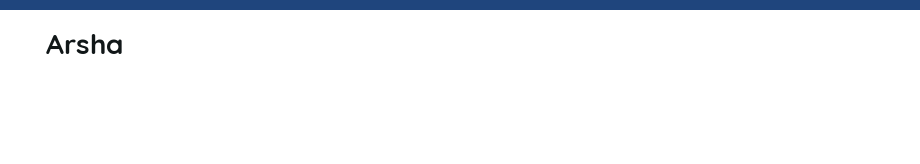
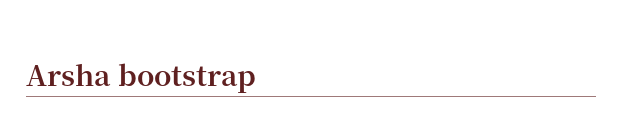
- Arsha
+ Arsha bootstrap

